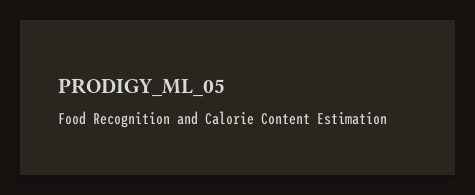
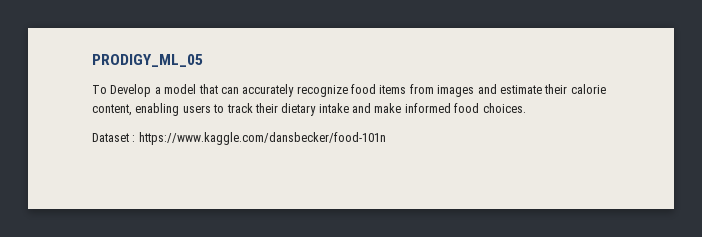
- Food Recognition and Calorie Content Estimation
+ To Develop a model that can accurately recognize food items from images and estimate their calorie content, enabling users to track their dietary intake and make informed food choices.
+ Dataset : https://www.kaggle.com/dansbecker/food-101n

